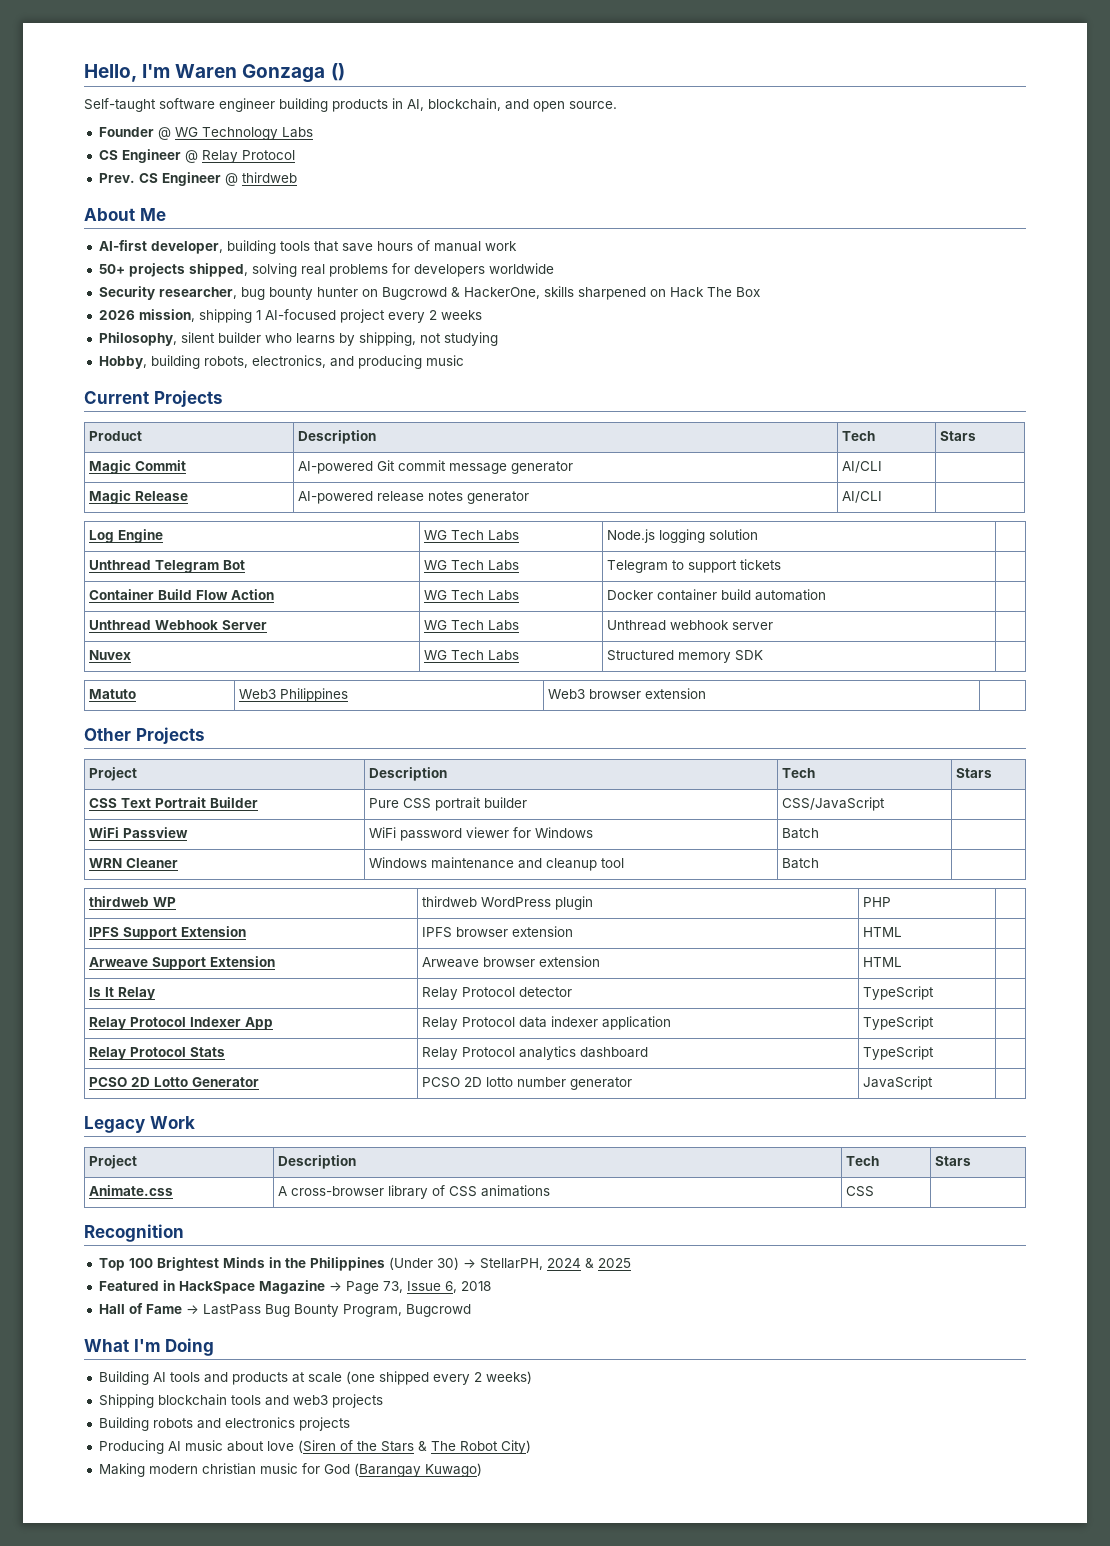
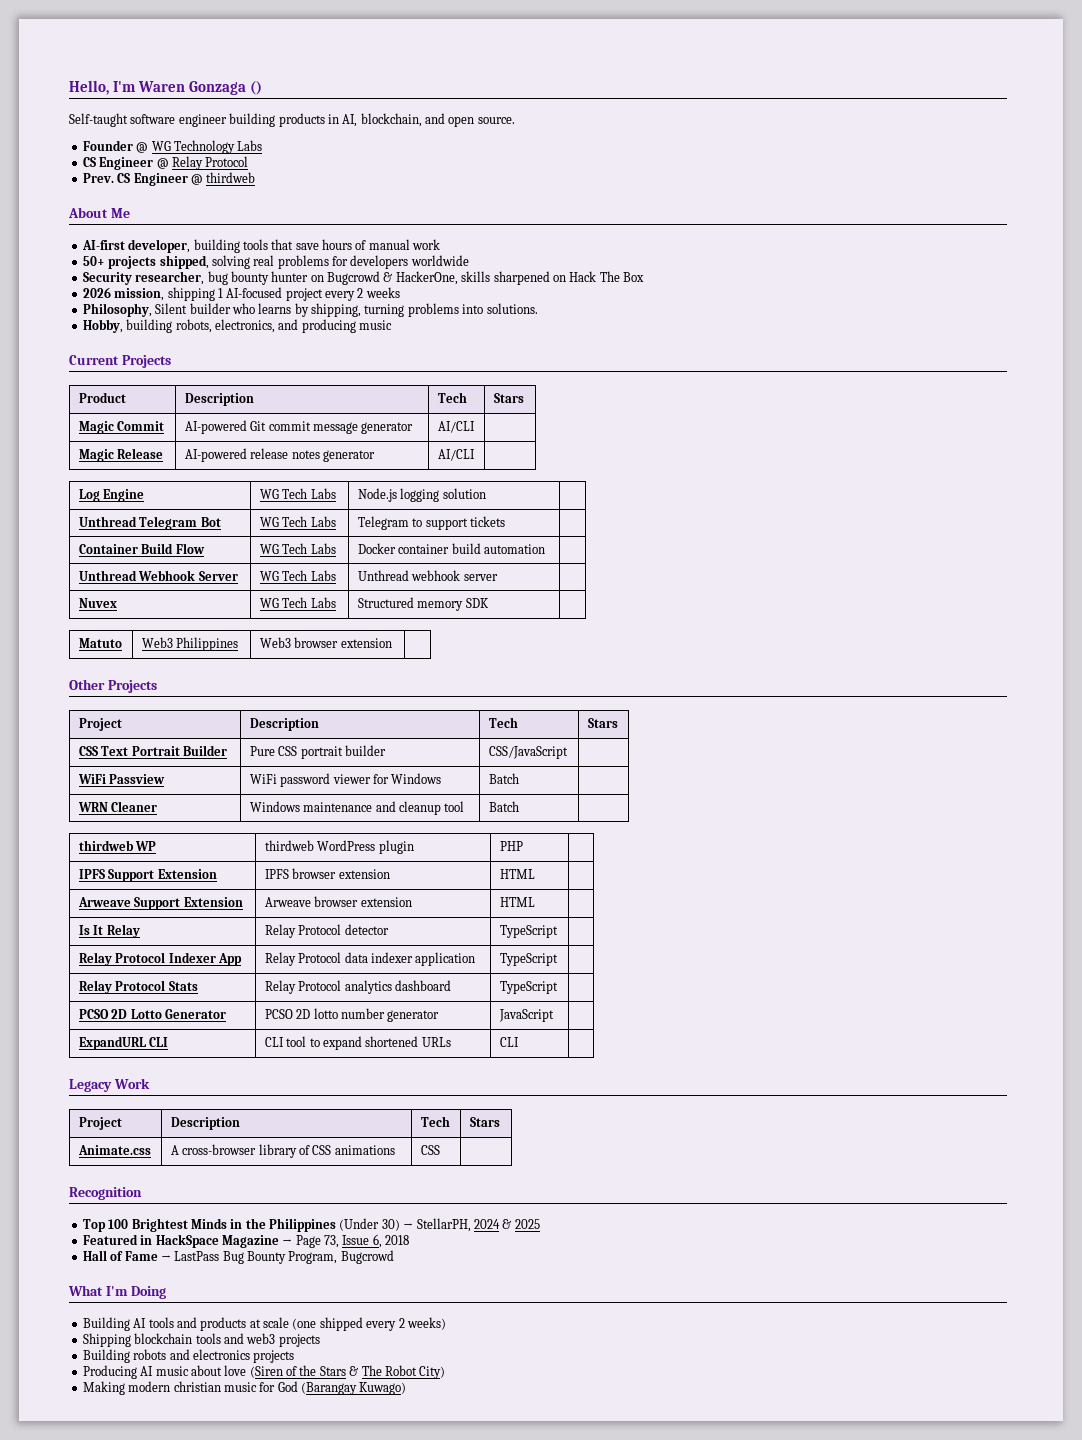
- Philosophy, silent builder who learns by shipping, not studying
+ Philosophy, Silent builder who learns by shipping, turning problems into solutions.
- Container Build Flow Action | WG Tech Labs | Docker container build automation |
+ Container Build Flow | WG Tech Labs | Docker container build automation |
+ ExpandURL CLI | CLI tool to expand shortened URLs | CLI |

